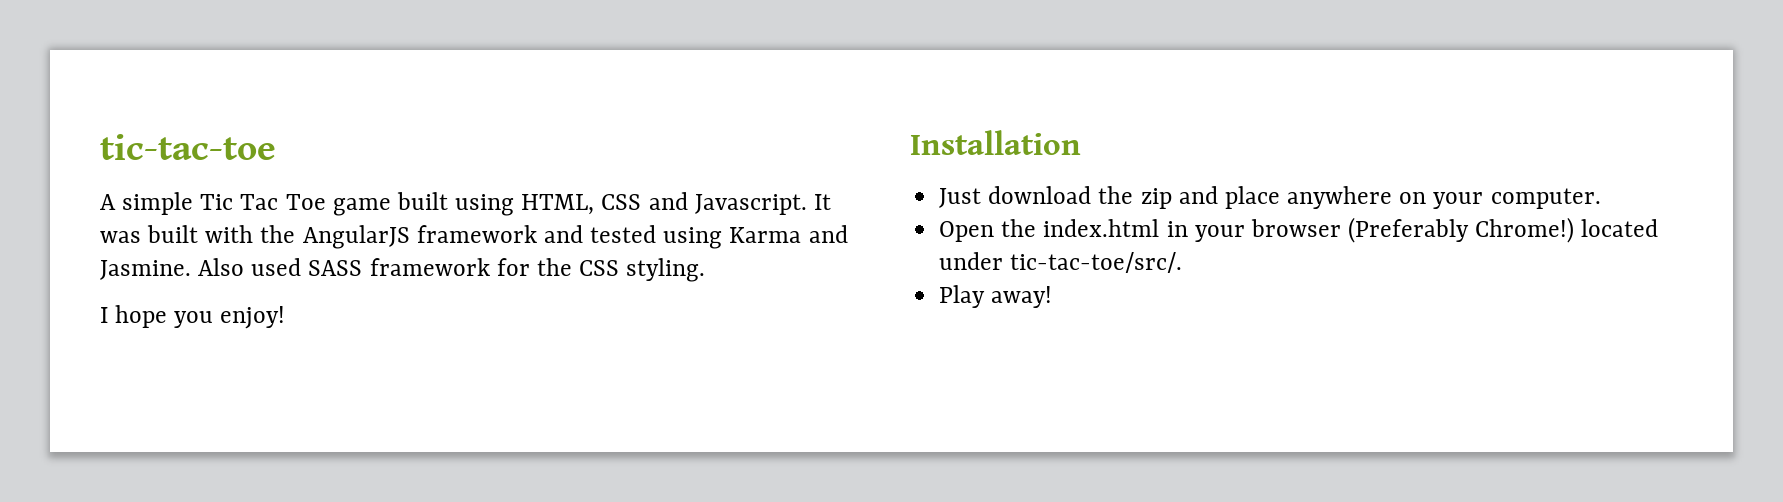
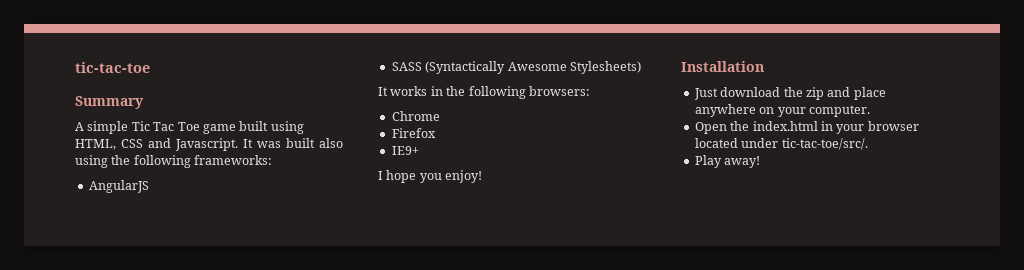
+ Summary
- It was built with the AngularJS framework and tested using Karma and Jasmine. Also used SASS framework for the CSS styling.
+ It was built also using the following frameworks:
+ AngularJS
+ SASS (Syntactically Awesome Stylesheets)
+ It works in the following browsers:
+ Chrome
+ Firefox
+ IE9+
- Open the index.html in your browser (Preferably Chrome!) located under tic-tac-toe/src/.
+ Open the index.html in your browser located under tic-tac-toe/src/.

